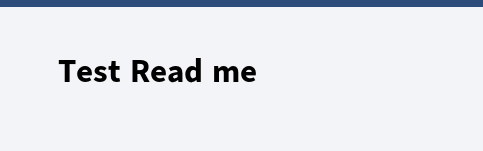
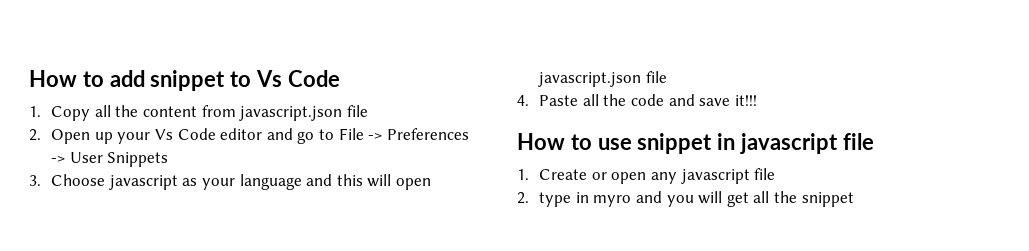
- Test Read me
+ How to add snippet to Vs Code
+ 1. Copy all the content from javascript.json file
+ 2. Open up your Vs Code editor and go to File -> Preferences -> User Snippets
+ 3. Choose javascript as your language and this will open javascript.json file
+ 4. Paste all the code and save it!!!
+ How to use snippet in javascript file
+ 1. Create or open any javascript file
+ 2. type in myro and you will get all the snippet

